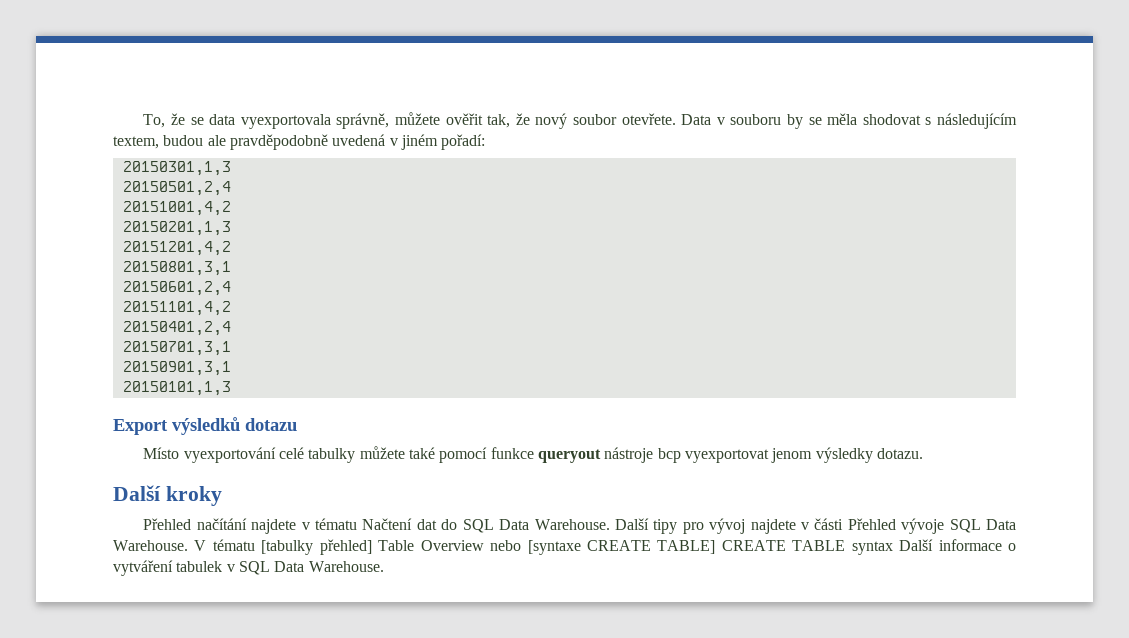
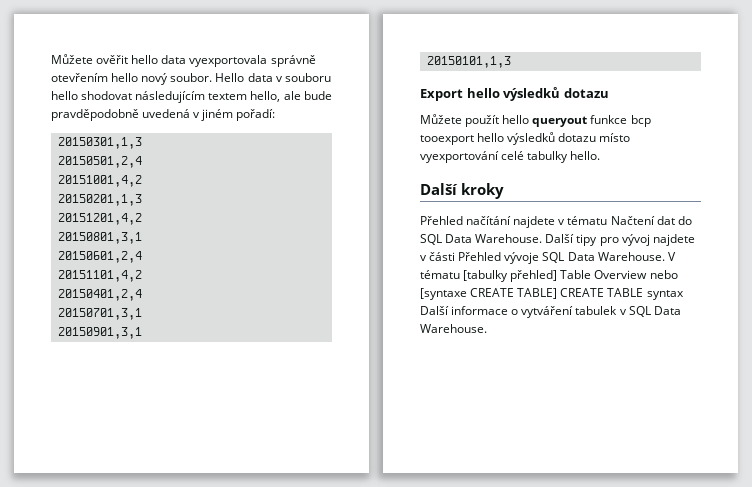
- To, že se data vyexportovala správně, můžete ověřit tak, že nový soubor otevřete. Data v souboru by se měla shodovat s následujícím textem, budou ale pravděpodobně uvedená v jiném pořadí:
+ Můžete ověřit hello data vyexportovala správně otevřením hello nový soubor. Hello data v souboru hello shodovat následujícím textem hello, ale bude pravděpodobně uvedená v jiném pořadí:
- Export výsledků dotazu
+ Export hello výsledků dotazu
- Místo vyexportování celé tabulky můžete také pomocí funkce queryout nástroje bcp vyexportovat jenom výsledky dotazu.
+ Můžete použít hello queryout funkce bcp tooexport hello výsledků dotazu místo vyexportování celé tabulky hello.

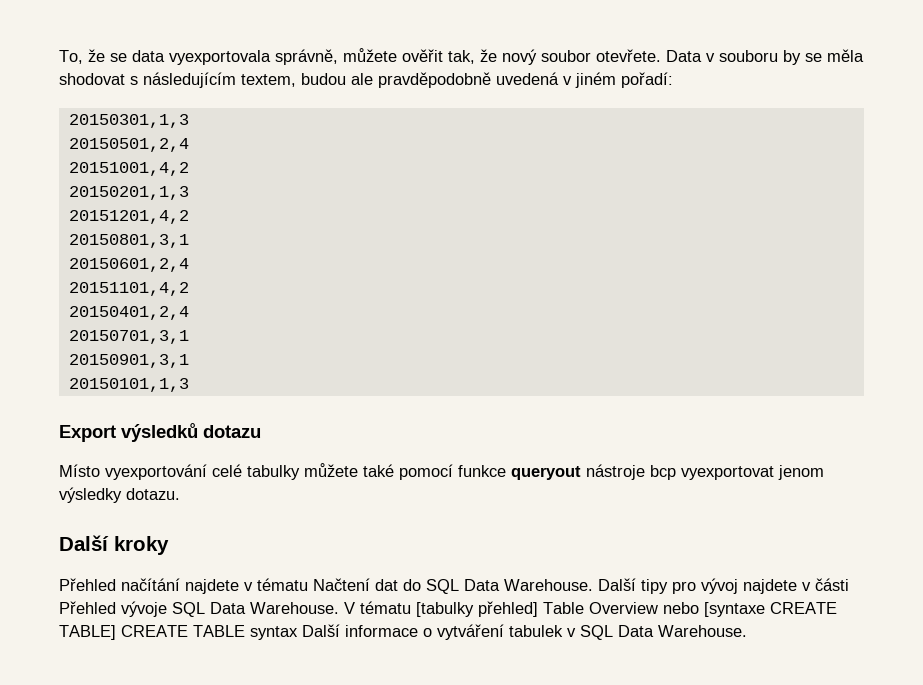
- Můžete ověřit hello data vyexportovala správně otevřením hello nový soubor. Hello data v souboru hello shodovat následujícím textem hello, ale bude pravděpodobně uvedená v jiném pořadí:
+ To, že se data vyexportovala správně, můžete ověřit tak, že nový soubor otevřete. Data v souboru by se měla shodovat s následujícím textem, budou ale pravděpodobně uvedená v jiném pořadí:
- Export hello výsledků dotazu
+ Export výsledků dotazu
- Můžete použít hello queryout funkce bcp tooexport hello výsledků dotazu místo vyexportování celé tabulky hello.
+ Místo vyexportování celé tabulky můžete také pomocí funkce queryout nástroje bcp vyexportovat jenom výsledky dotazu.

